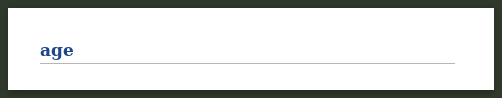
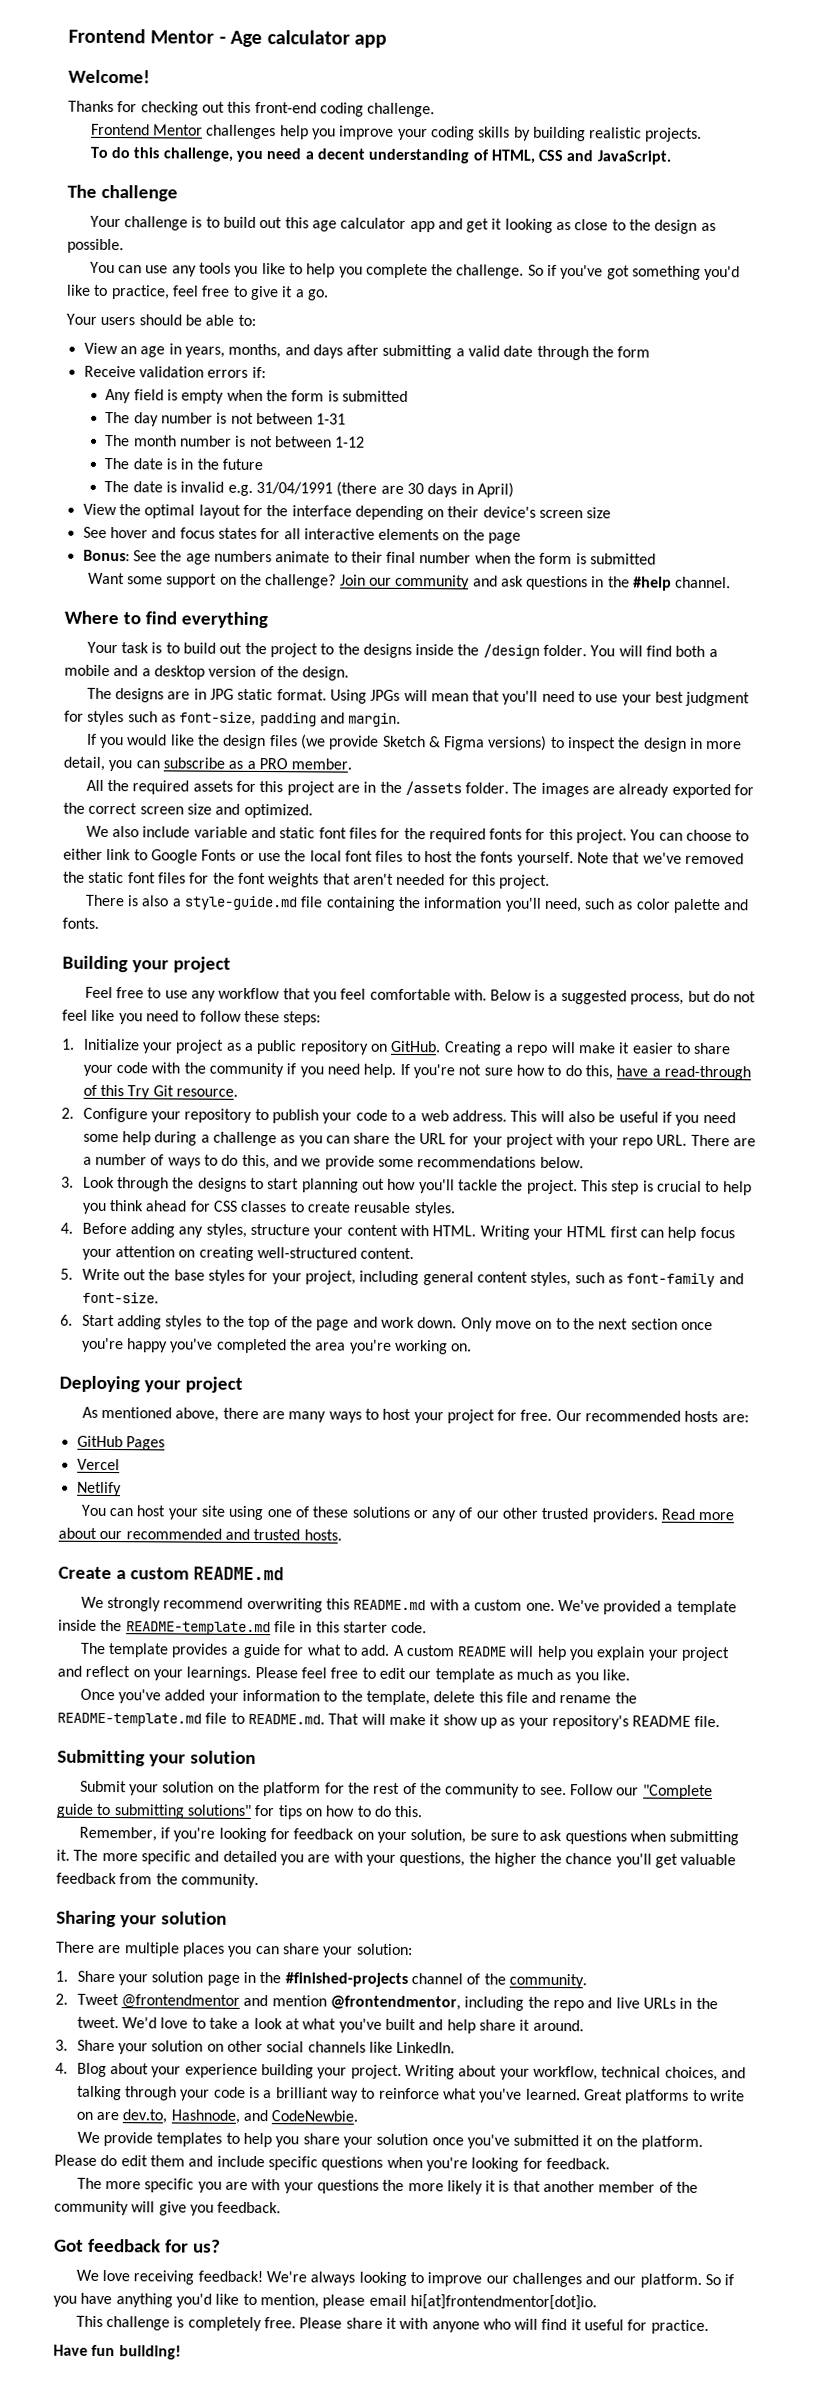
- age
+ Frontend Mentor - Age calculator app
+ Welcome!
+ Thanks for checking out this front-end coding challenge.
+ Frontend Mentor challenges help you improve your coding skills by building realistic projects.
+ To do this challenge, you need a decent understanding of HTML, CSS and JavaScript.
+ The challenge
+ Your challenge is to build out this age calculator app and get it looking as close to the design as possible.
+ You can use any tools you like to help you complete the challenge. So if you've got something you'd like to practice, feel free to give it a go.
+ Your users should be able to:
+ View an age in years, months, and days after submitting a valid date through the form
+ Receive validation errors if:
+ Any field is empty when the form is submitted
+ The day number is not between 1-31
+ The month number is not between 1-12
+ The date is in the future
+ The date is invalid e.g. 31/04/1991 (there are 30 days in April)
+ View the optimal layout for the interface depending on their device's screen size
+ See hover and focus states for all interactive elements on the page
+ Bonus: See the age numbers animate to their final number when the form is submitted
+ Want some support on the challenge? Join our community and ask questions in the #help channel.
+ Where to find everything
+ Your task is to build out the project to the designs inside the /design folder. You will find both a mobile and a desktop version of the design.
+ The designs are in JPG static format. Using JPGs will mean that you'll need to use your best judgment for styles such as font-size, padding and margin.
+ If you would like the design files (we provide Sketch & Figma versions) to inspect the design in more detail, you can subscribe as a PRO member.
+ All the required assets for this project are in the /assets folder. The images are already exported for the correct screen size and optimized.
+ We also include variable and static font files for the required fonts for this project. You can choose to either link to Google Fonts or use the local font files to host the fonts yourself. Note that we've removed the static font files for the font weights that aren't needed for this project.
+ There is also a style-guide.md file containing the information you'll need, such as color palette and fonts.
+ Building your project
+ Feel free to use any workflow that you feel comfortable with. Below is a suggested process, but do not feel like you need to follow these steps:
+ 1. Initialize your project as a public repository on GitHub. Creating a repo will make it easier to share your code with the community if you need help. If you're not sure how to do this, have a read-through of this Try Git resource.
+ 2. Configure your repository to publish your code to a web address. This will also be useful if you need some help during a challenge as you can share the URL for your project with your repo URL. There are a number of ways to do this, and we provide some recommendations below.
+ 3. Look through the designs to start planning out how you'll tackle the project. This step is crucial to help you think ahead for CSS classes to create reusable styles.
+ 4. Before adding any styles, structure your content with HTML. Writing your HTML first can help focus your attention on creating well-structured content.
+ 5. Write out the base styles for your project, including general content styles, such as font-family and font-size.
+ 6. Start adding styles to the top of the page and work down. Only move on to the next section once you're happy you've completed the area you're working on.
+ Deploying your project
+ As mentioned above, there are many ways to host your project for free. Our recommended hosts are:
+ GitHub Pages
+ Vercel
+ Netlify
+ You can host your site using one of these solutions or any of our other trusted providers. Read more about our recommended and trusted hosts.
+ Create a custom README.md
+ We strongly recommend overwriting this README.md with a custom one. We've provided a template inside the README-template.md file in this starter code.
+ The template provides a guide for what to add. A custom README will help you explain your project and reflect on your learnings. Please feel free to edit our template as much as you like.
+ Once you've added your information to the template, delete this file and rename the README-template.md file to README.md. That will make it show up as your repository's README file.
+ Submitting your solution
+ Submit your solution on the platform for the rest of the community to see. Follow our "Complete guide to submitting solutions" for tips on how to do this.
+ Remember, if you're looking for feedback on your solution, be sure to ask questions when submitting it. The more specific and detailed you are with your questions, the higher the chance you'll get valuable feedback from the community.
+ Sharing your solution
+ There are multiple places you can share your solution:
+ 1. Share your solution page in the #finished-projects channel of the community.
+ 2. Tweet @frontendmentor and mention @frontendmentor, including the repo and live URLs in the tweet. We'd love to take a look at what you've built and help share it around.
+ 3. Share your solution on other social channels like LinkedIn.
+ 4. Blog about your experience building your project. Writing about your workflow, technical choices, and talking through your code is a brilliant way to reinforce what you've learned. Great platforms to write on are dev.to, Hashnode, and CodeNewbie.
+ We provide templates to help you share your solution once you've submitted it on the platform. Please do edit them and include specific questions when you're looking for feedback.
+ The more specific you are with your questions the more likely it is that another member of the community will give you feedback.
+ Got feedback for us?
+ We love receiving feedback! We're always looking to improve our challenges and our platform. So if you have anything you'd like to mention, please email hi[at]frontendmentor[dot]io.
+ This challenge is completely free. Please share it with anyone who will find it useful for practice.
+ Have fun building!

